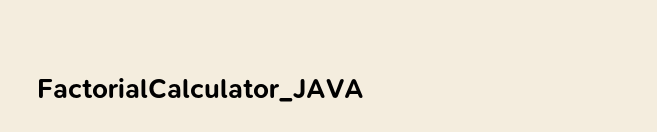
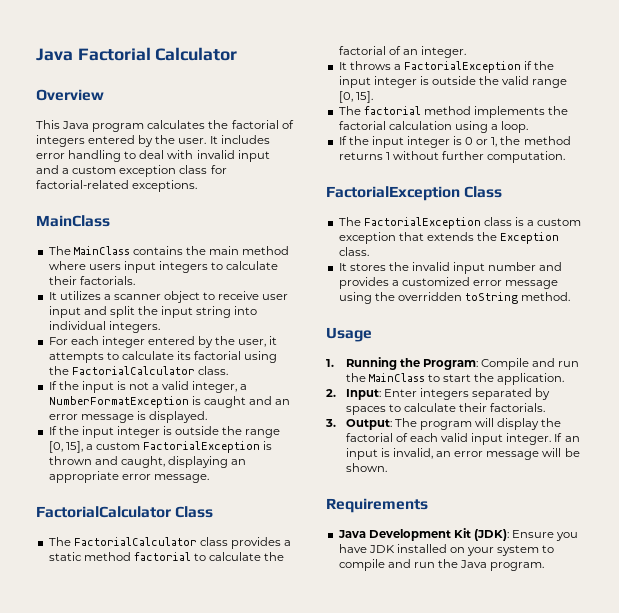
- FactorialCalculator_JAVA
+ Java Factorial Calculator
+ Overview
+ This Java program calculates the factorial of integers entered by the user. It includes error handling to deal with invalid input and a custom exception class for factorial-related exceptions.
+ MainClass
+ The MainClass contains the main method where users input integers to calculate their factorials.
+ It utilizes a scanner object to receive user input and split the input string into individual integers.
+ For each integer entered by the user, it attempts to calculate its factorial using the FactorialCalculator class.
+ If the input is not a valid integer, a NumberFormatException is caught and an error message is displayed.
+ If the input integer is outside the range [0, 15], a custom FactorialException is thrown and caught, displaying an appropriate error message.
+ FactorialCalculator Class
+ The FactorialCalculator class provides a static method factorial to calculate the factorial of an integer.
+ It throws a FactorialException if the input integer is outside the valid range [0, 15].
+ The factorial method implements the factorial calculation using a loop.
+ If the input integer is 0 or 1, the method returns 1 without further computation.
+ FactorialException Class
+ The FactorialException class is a custom exception that extends the Exception class.
+ It stores the invalid input number and provides a customized error message using the overridden toString method.
+ Usage
+ 1. Running the Program: Compile and run the MainClass to start the application.
+ 2. Input: Enter integers separated by spaces to calculate their factorials.
+ 3. Output: The program will display the factorial of each valid input integer. If an input is invalid, an error message will be shown.
+ Requirements
+ Java Development Kit (JDK): Ensure you have JDK installed on your system to compile and run the Java program.

